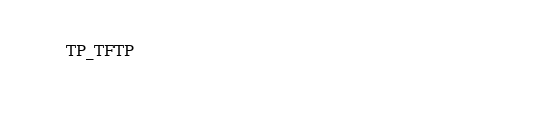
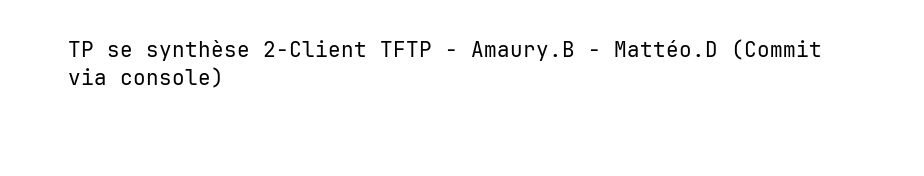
- TP_TFTP
+ TP se synthèse 2-Client TFTP - Amaury.B - Mattéo.D (Commit via console)

